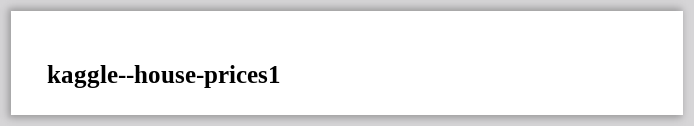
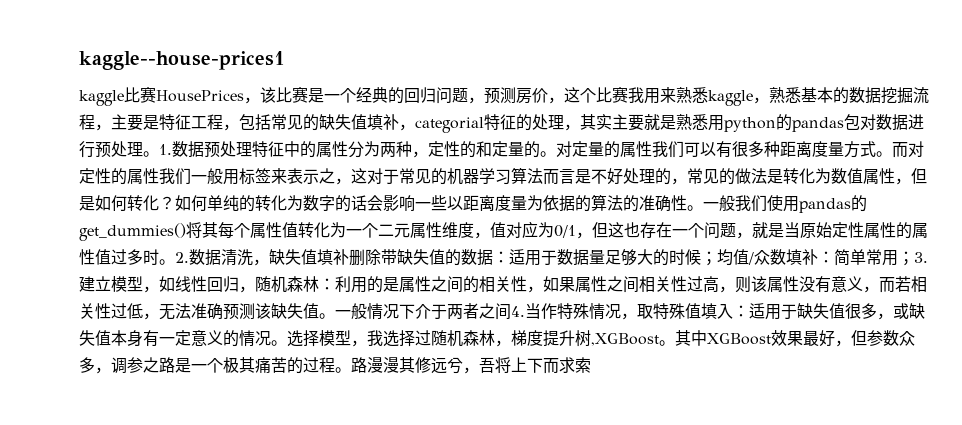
+ kaggle比赛HousePrices，该比赛是一个经典的回归问题，预测房价，这个比赛我用来熟悉kaggle，熟悉基本的数据挖掘流程，主要是特征工程，包括常见的缺失值填补，categorial特征的处理，其实主要就是熟悉用python的pandas包对数据进行预处理。1.数据预处理特征中的属性分为两种，定性的和定量的。对定量的属性我们可以有很多种距离度量方式。而对定性的属性我们一般用标签来表示之，这对于常见的机器学习算法而言是不好处理的，常见的做法是转化为数值属性，但是如何转化？如何单纯的转化为数字的话会影响一些以距离度量为依据的算法的准确性。一般我们使用pandas的get_dummies()将其每个属性值转化为一个二元属性维度，值对应为0/1，但这也存在一个问题，就是当原始定性属性的属性值过多时。2.数据清洗，缺失值填补删除带缺失值的数据：适用于数据量足够大的时候；均值/众数填补：简单常用；3.建立模型，如线性回归，随机森林：利用的是属性之间的相关性，如果属性之间相关性过高，则该属性没有意义，而若相关性过低，无法准确预测该缺失值。一般情况下介于两者之间4.当作特殊情况，取特殊值填入：适用于缺失值很多，或缺失值本身有一定意义的情况。选择模型，我选择过随机森林，梯度提升树,XGBoost。其中XGBoost效果最好，但参数众多，调参之路是一个极其痛苦的过程。路漫漫其修远兮，吾将上下而求索

